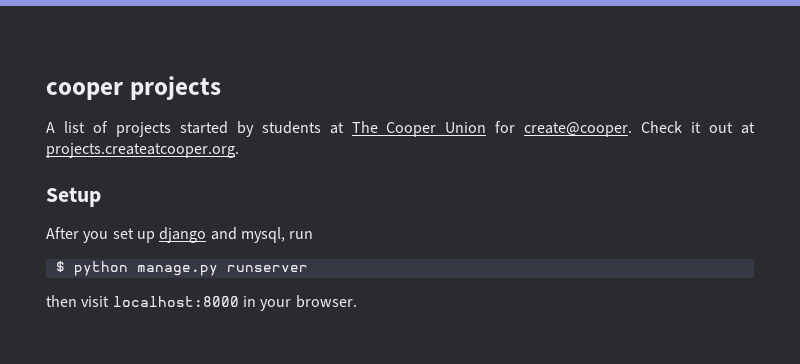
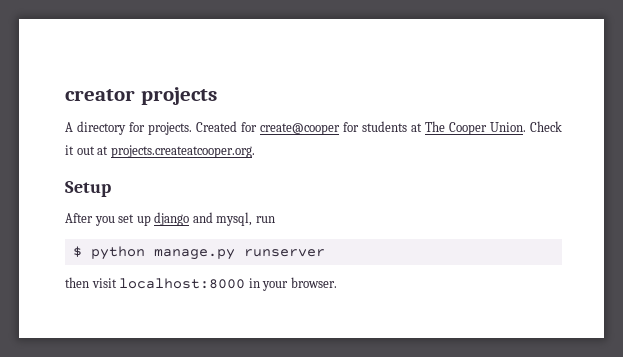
- cooper projects
+ creator projects
- A list of projects started by students at The Cooper Union for create@cooper.
+ A directory for projects. Created for create@cooper for students at The Cooper Union.

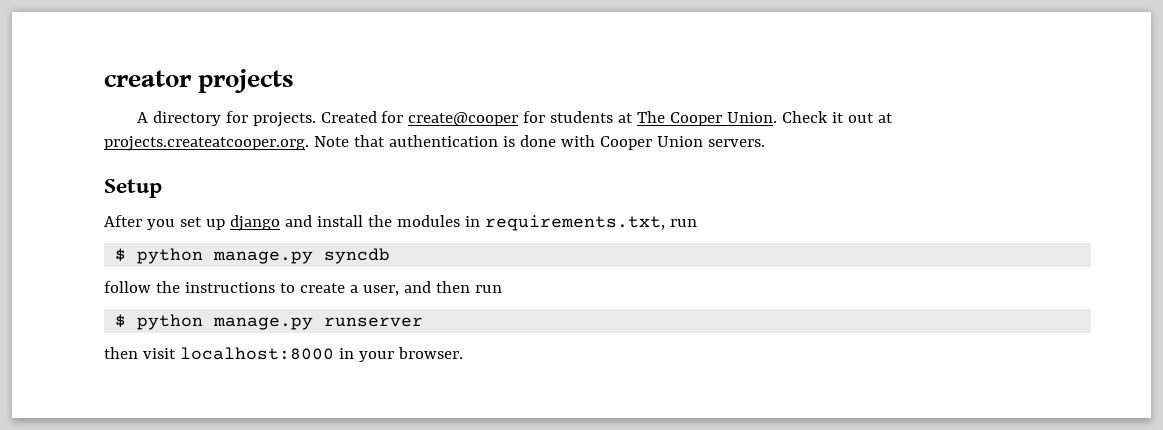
- Check it out at projects.createatcooper.org.
+ Check it out at projects.createatcooper.org. Note that authentication is done with Cooper Union servers.
- After you set up django and mysql, run
+ After you set up django and install the modules in requirements.txt, run
+ $ python manage.py syncdb
+ follow the instructions to create a user, and then run

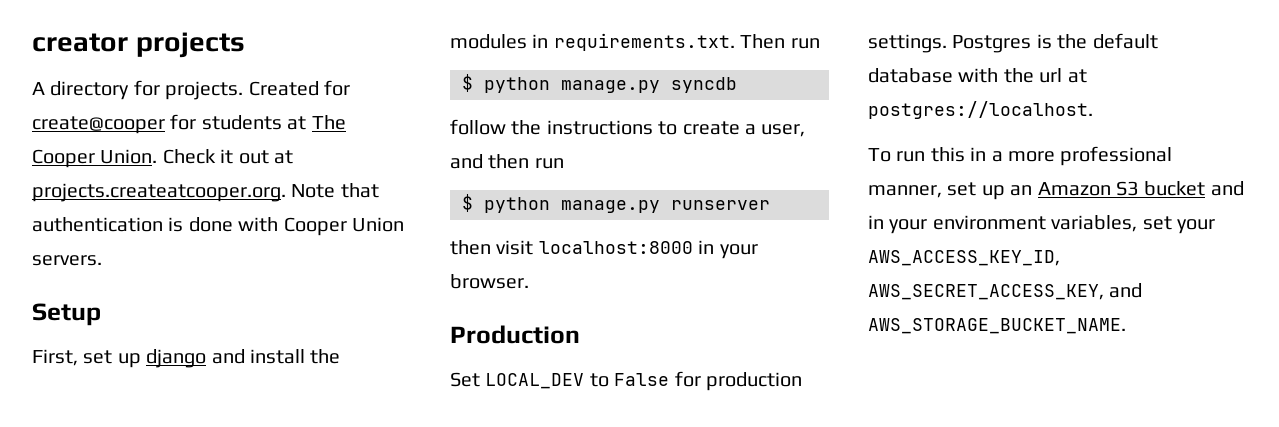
- After you set up django and install the modules in requirements.txt, run
+ First, set up django and install the modules in requirements.txt. Then run
+ Production
+ Set LOCAL_DEV to False for production settings. Postgres is the default database with the url at postgres://localhost.
+ To run this in a more professional manner, set up an Amazon S3 bucket and in your environment variables, set your AWS_ACCESS_KEY_ID, AWS_SECRET_ACCESS_KEY, and AWS_STORAGE_BUCKET_NAME.

